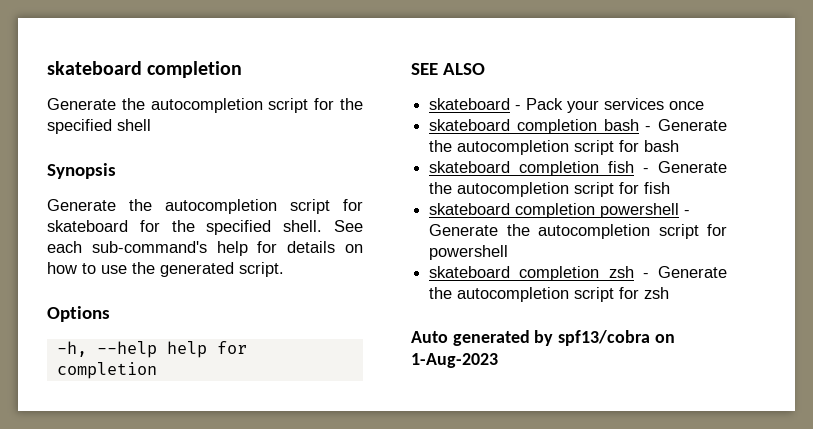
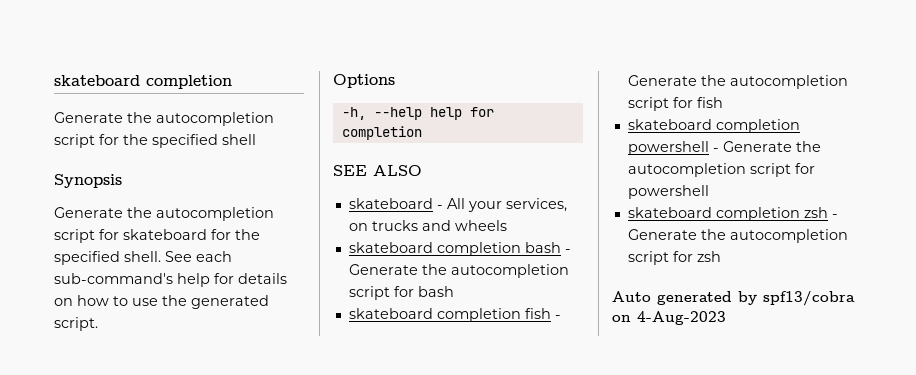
- skateboard - Pack your services once
+ skateboard - All your services, on trucks and wheels
- Auto generated by spf13/cobra on 1-Aug-2023
+ Auto generated by spf13/cobra on 4-Aug-2023

